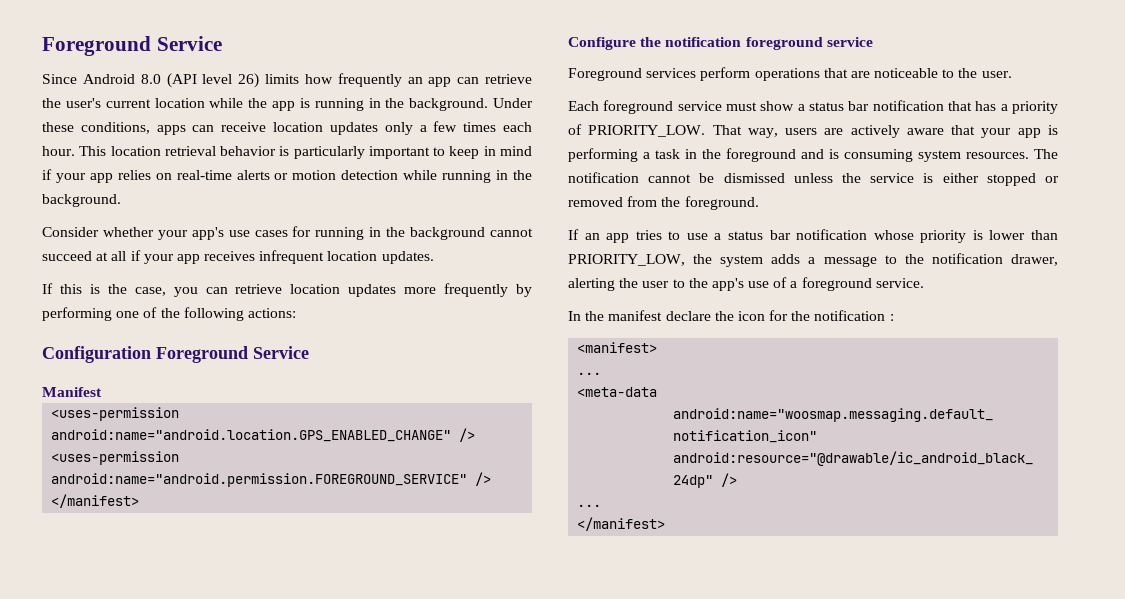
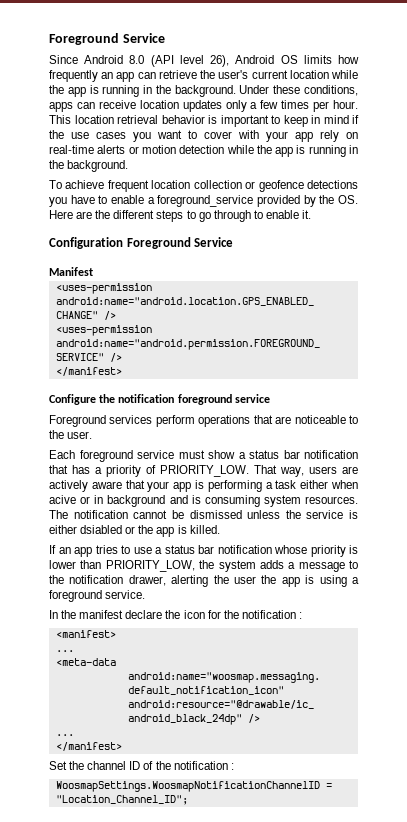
- Since Android 8.0 (API level 26) limits how frequently an app can retrieve the user's current location while the app is running in the background.
+ Since Android 8.0 (API level 26), Android OS limits how frequently an app can retrieve the user's current location while the app is running in the background.
- Under these conditions, apps can receive location updates only a few times each hour.
+ Under these conditions, apps can receive location updates only a few times per hour.
- This location retrieval behavior is particularly important to keep in mind if your app relies on real-time alerts or motion detection while running in the background.
+ This location retrieval behavior is important to keep in mind if the use cases you want to cover with your app rely on real-time alerts or motion detection while the app is running in the background.
- Consider whether your app's use cases for running in the background cannot succeed at all if your app receives infrequent location updates.
- If this is the case, you can retrieve location updates more frequently by performing one of the following actions:
+ To achieve frequent location collection or geofence detections you have to enable a foreground_service provided by the OS. Here are the different steps to go through to enable it.
- That way, users are actively aware that your app is performing a task in the foreground and is consuming system resources.
+ That way, users are actively aware that your app is performing a task either when acive or in background and is consuming system resources.
- The notification cannot be dismissed unless the service is either stopped or removed from the foreground.
+ The notification cannot be dismissed unless the service is either dsiabled or the app is killed.
- If an app tries to use a status bar notification whose priority is lower than PRIORITY_LOW, the system adds a message to the notification drawer, alerting the user to the app's use of a foreground service.
+ If an app tries to use a status bar notification whose priority is lower than PRIORITY_LOW, the system adds a message to the notification drawer, alerting the user the app is using a foreground service.
+ Set the channel ID of the notification :
+ WoosmapSettings.WoosmapNotificationChannelID = "Location_Channel_ID";

